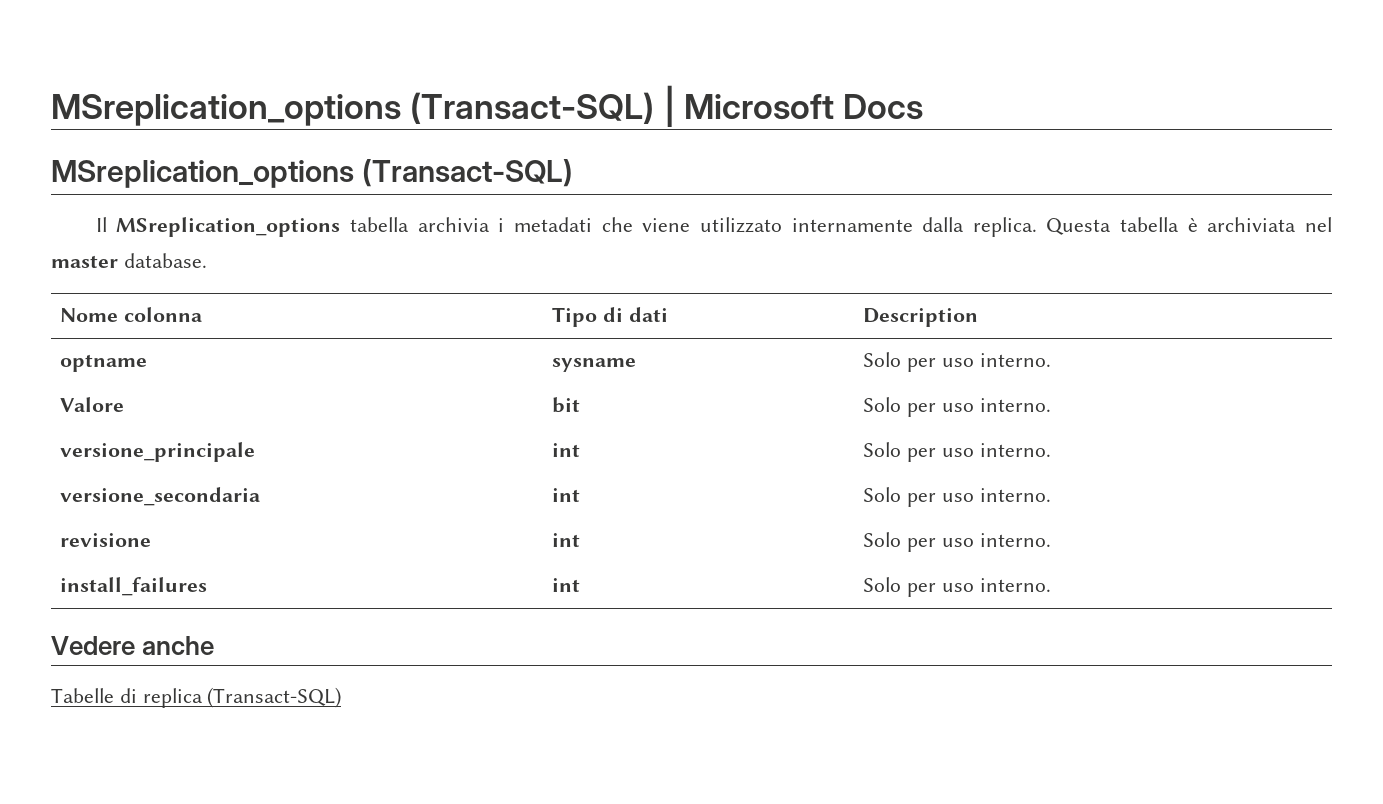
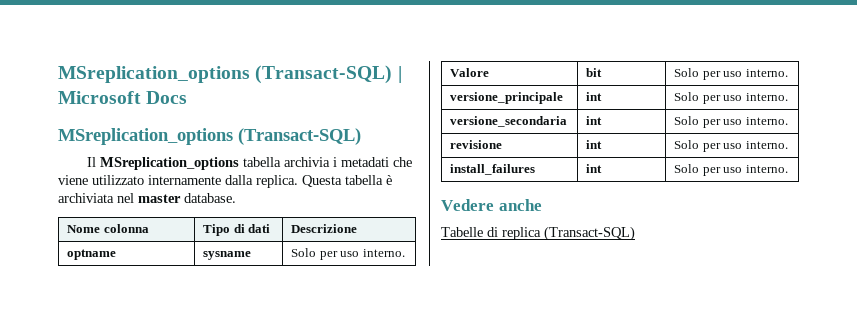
- Nome colonna | Tipo di dati | Description
+ Nome colonna | Tipo di dati | Descrizione

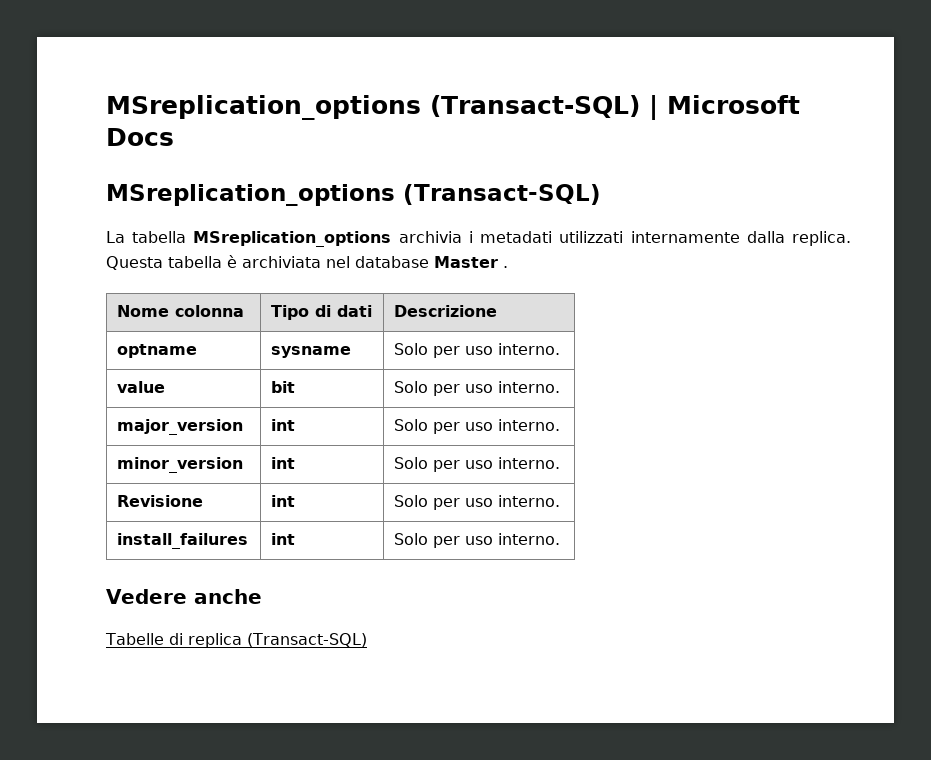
- Il MSreplication_options tabella archivia i metadati che viene utilizzato internamente dalla replica.
+ La tabella MSreplication_options archivia i metadati utilizzati internamente dalla replica.
- Questa tabella è archiviata nel master database.
+ Questa tabella è archiviata nel database Master .
- Valore | bit | Solo per uso interno.
+ value | bit | Solo per uso interno.
- versione_principale | int | Solo per uso interno.
- versione_secondaria | int | Solo per uso interno.
- revisione | int | Solo per uso interno.
+ major_version | int | Solo per uso interno.
+ minor_version | int | Solo per uso interno.
+ Revisione | int | Solo per uso interno.

